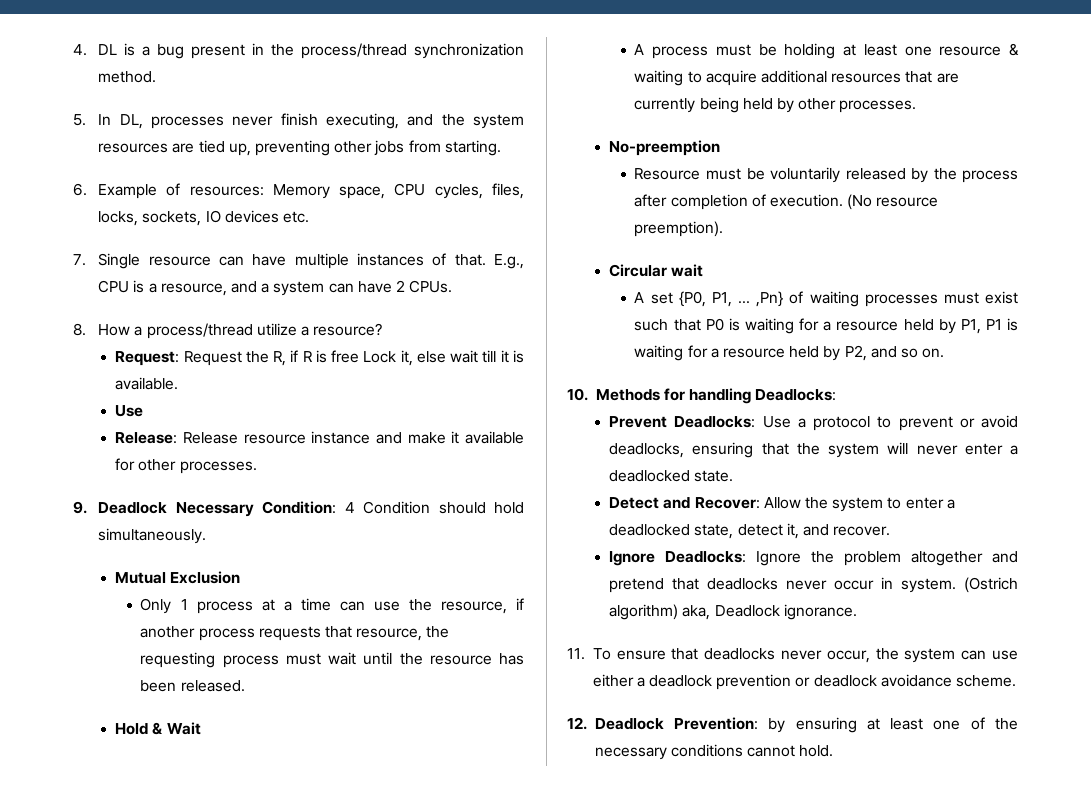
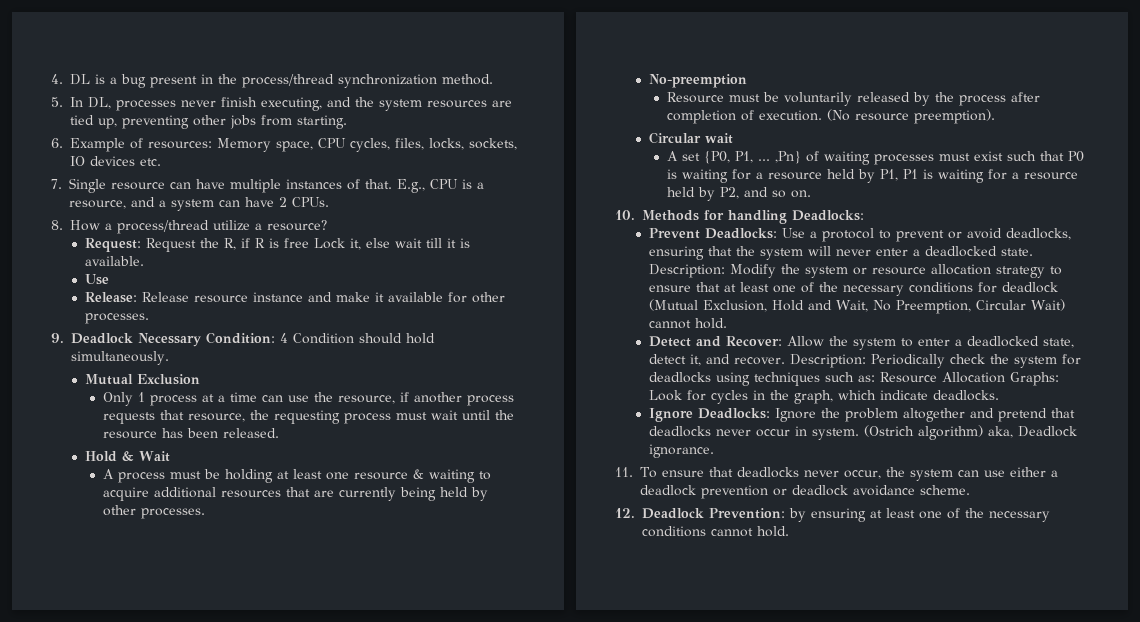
+ Description: Modify the system or resource allocation strategy to ensure that at least one of the necessary conditions for deadlock (Mutual Exclusion, Hold and Wait, No Preemption, Circular Wait) cannot hold.
+ Description: Periodically check the system for deadlocks using techniques such as: Resource Allocation Graphs: Look for cycles in the graph, which indicate deadlocks.

